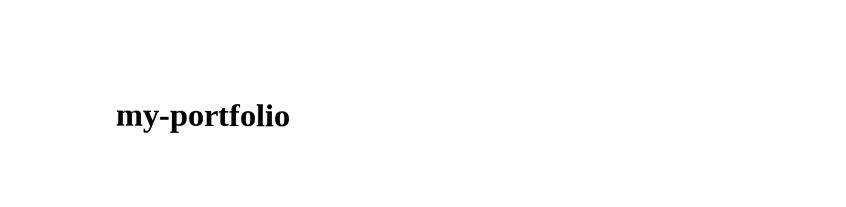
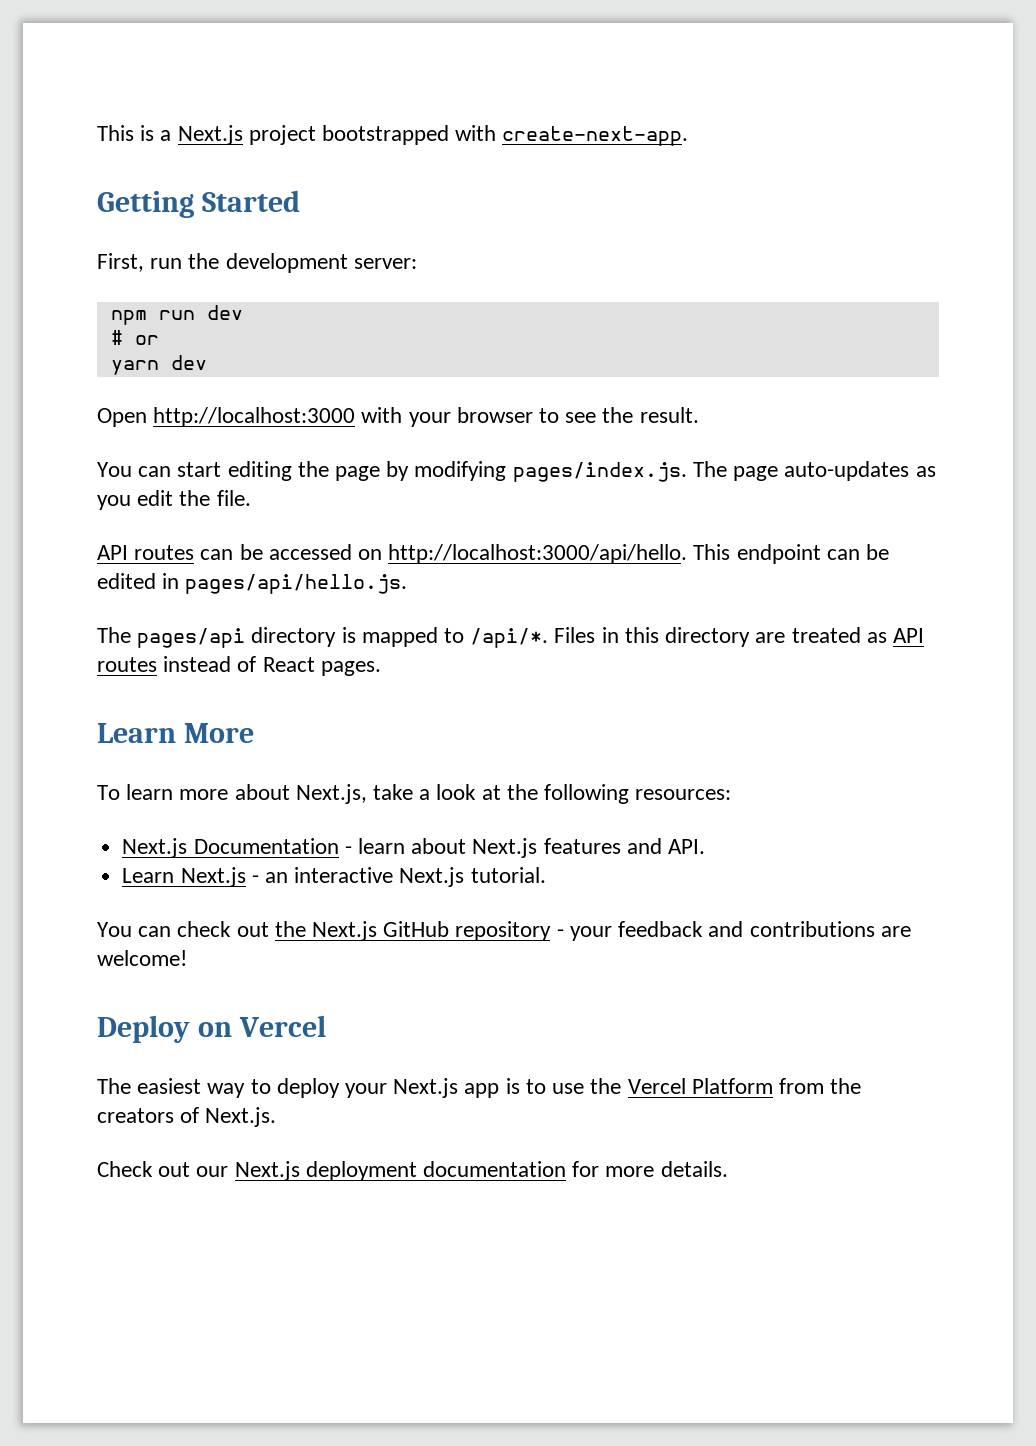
- my-portfolio
+ This is a Next.js project bootstrapped with create-next-app.
+ Getting Started
+ First, run the development server:
+ npm run dev
+ # or
+ yarn dev
+ Open http://localhost:3000 with your browser to see the result.
+ You can start editing the page by modifying pages/index.js. The page auto-updates as you edit the file.
+ API routes can be accessed on http://localhost:3000/api/hello. This endpoint can be edited in pages/api/hello.js.
+ The pages/api directory is mapped to /api/*. Files in this directory are treated as API routes instead of React pages.
+ Learn More
+ To learn more about Next.js, take a look at the following resources:
+ Next.js Documentation - learn about Next.js features and API.
+ Learn Next.js - an interactive Next.js tutorial.
+ You can check out the Next.js GitHub repository - your feedback and contributions are welcome!
+ Deploy on Vercel
+ The easiest way to deploy your Next.js app is to use the Vercel Platform from the creators of Next.js.
+ Check out our Next.js deployment documentation for more details.

